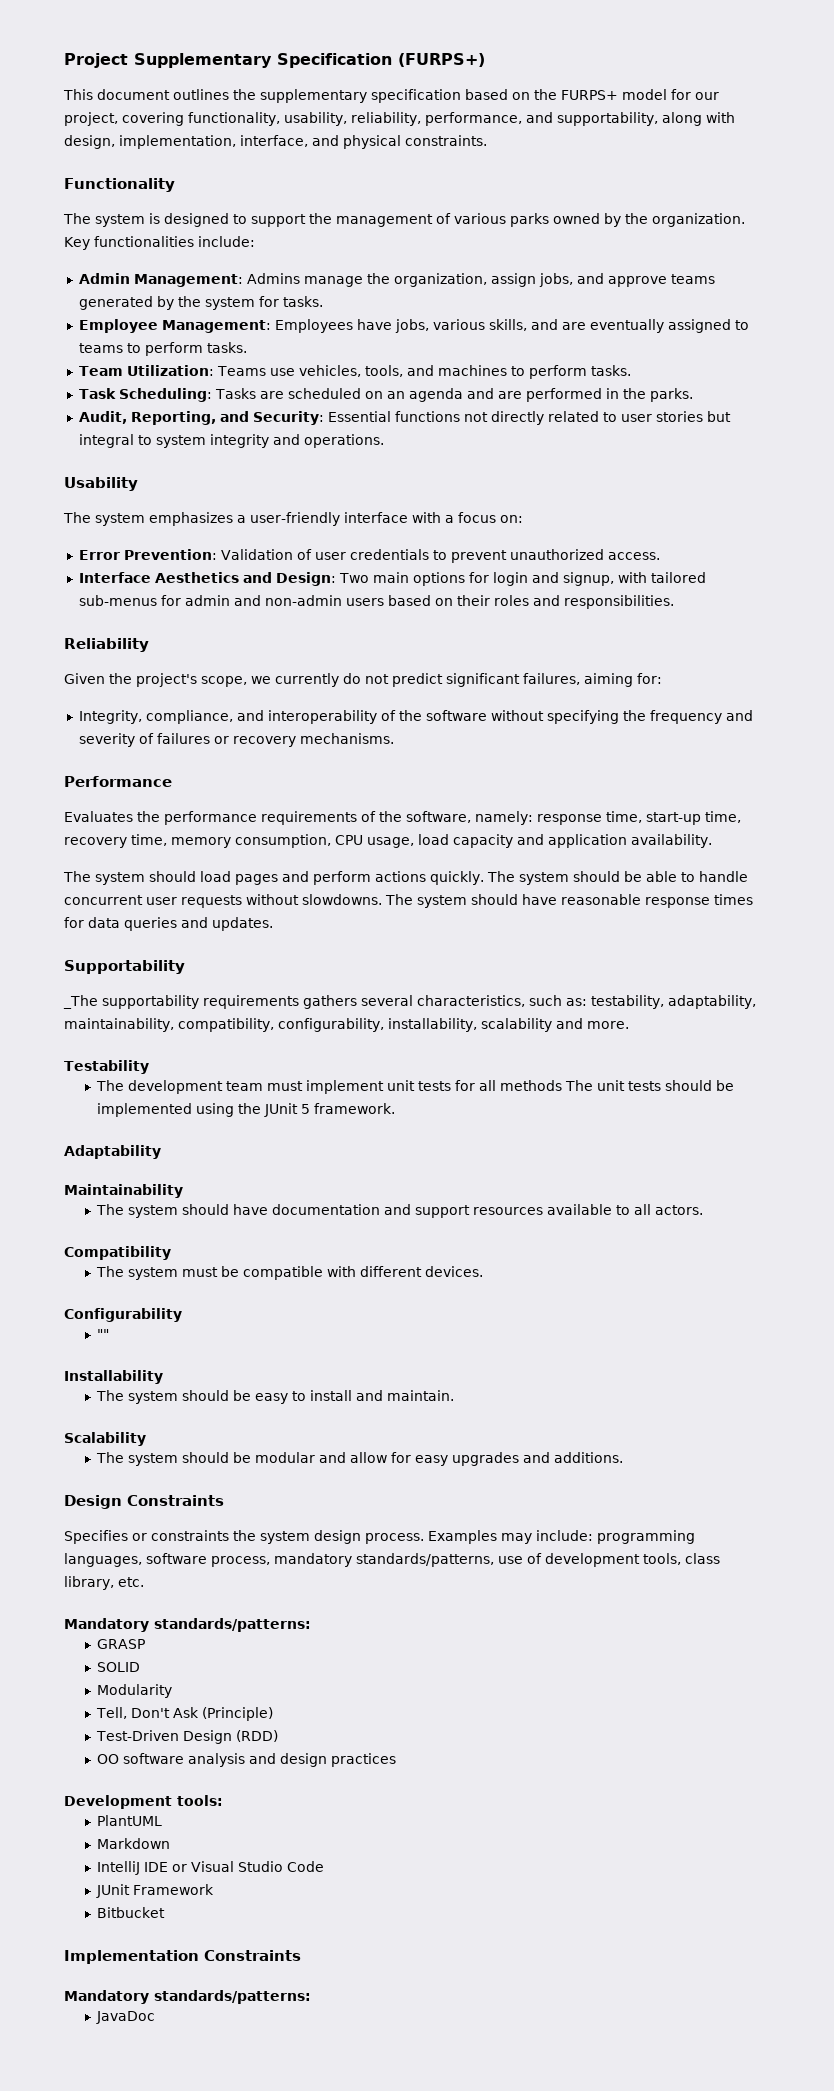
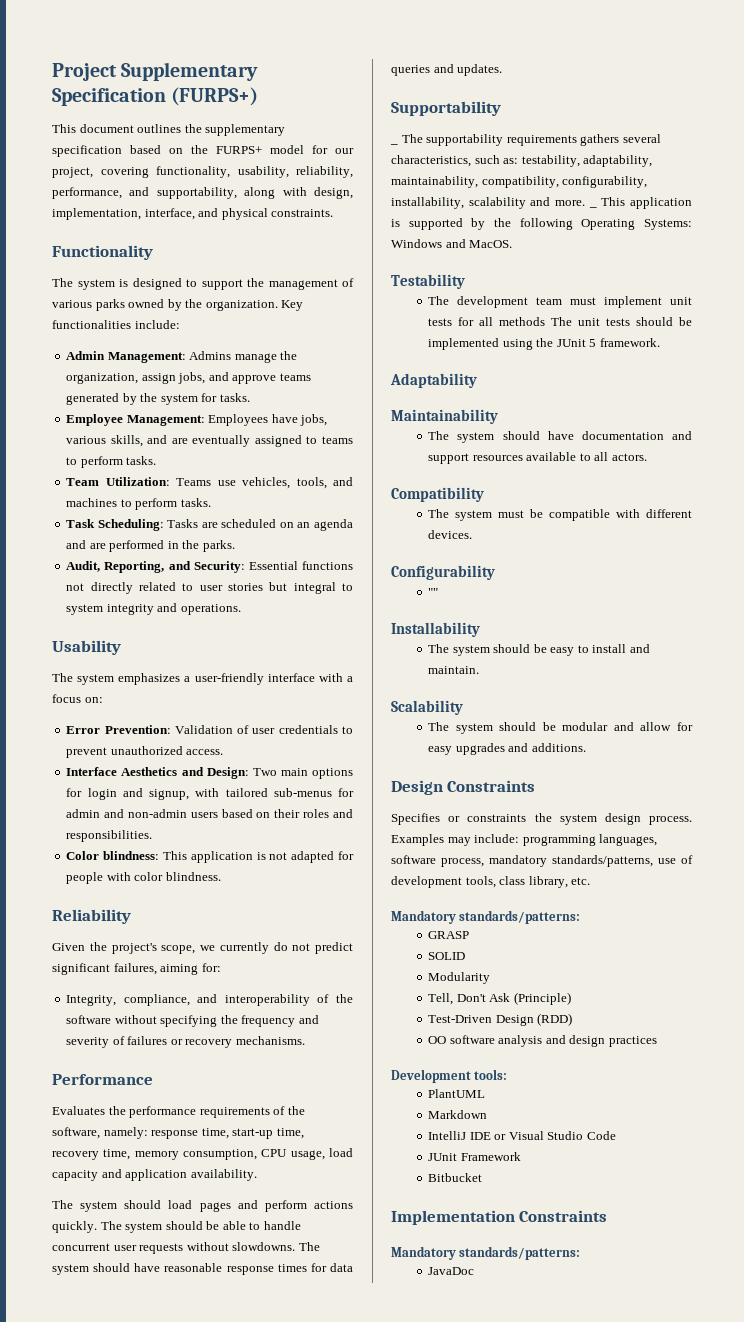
+ Color blindness: This application is not adapted for people with color blindness.
- _The supportability requirements gathers several characteristics, such as: testability, adaptability, maintainability, compatibility, configurability, installability, scalability and more.
+ _ The supportability requirements gathers several characteristics, such as: testability, adaptability, maintainability, compatibility, configurability, installability, scalability and more. _ This application is supported by the following Operating Systems: Windows and MacOS.

